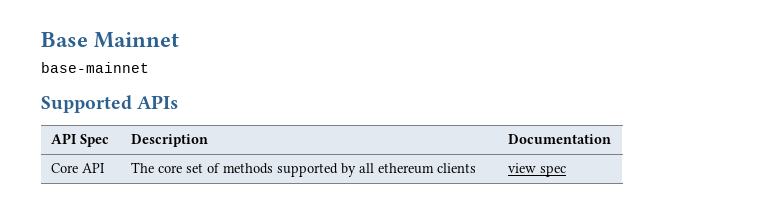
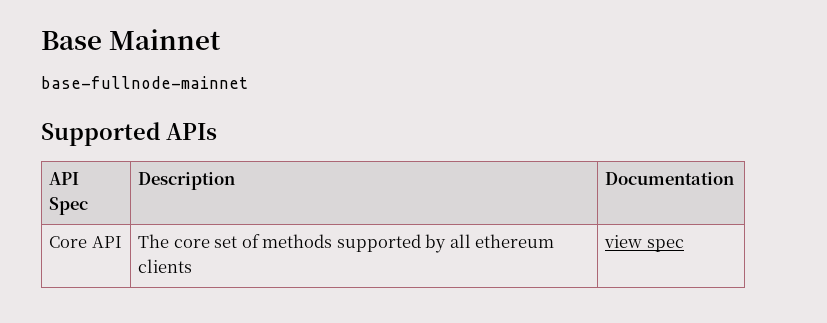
- base-mainnet
+ base-fullnode-mainnet

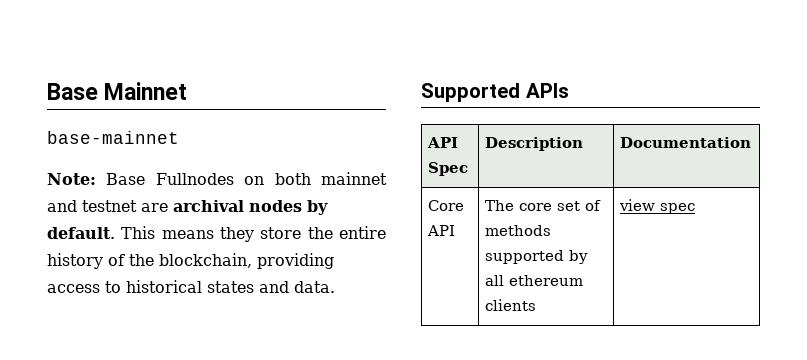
- base-fullnode-mainnet
+ base-mainnet
+ Note: Base Fullnodes on both mainnet and testnet are archival nodes by default. This means they store the entire history of the blockchain, providing access to historical states and data.

